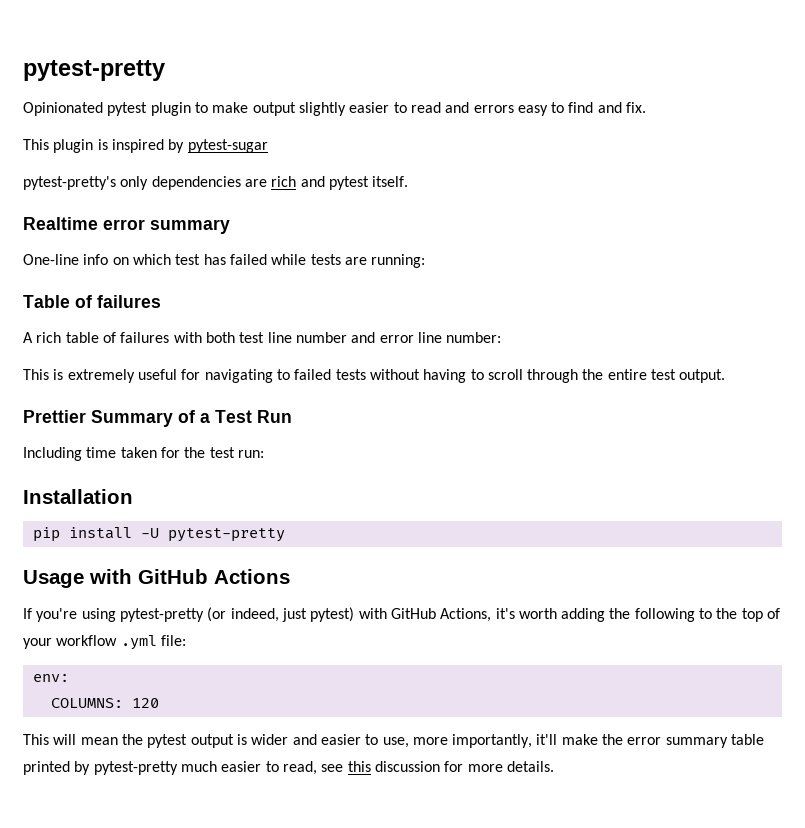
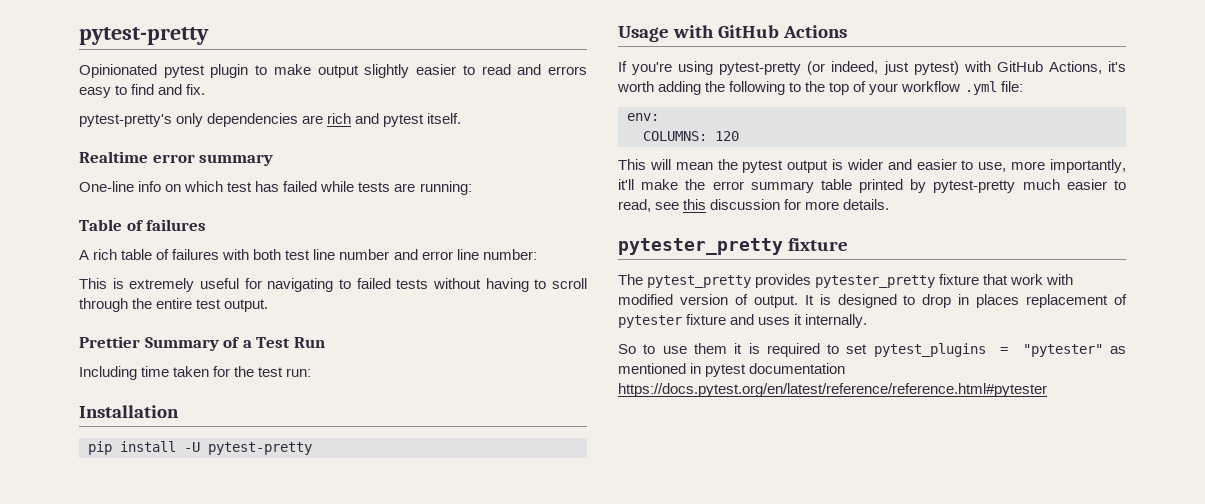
- This plugin is inspired by pytest-sugar
  This will mean the pytest output is wider and easier to use, more importantly, it'll make the error summary table printed by pytest-pretty much easier to read, see this discussion for more details.
+ pytester_pretty fixture
+ The pytest_pretty provides pytester_pretty fixture that work with modified version of output. It is designed to drop in places replacement of pytester fixture and uses it internally.
+ So to use them it is required to set pytest_plugins = "pytester" as mentioned in pytest documentation https://docs.pytest.org/en/latest/reference/reference.html#pytester

